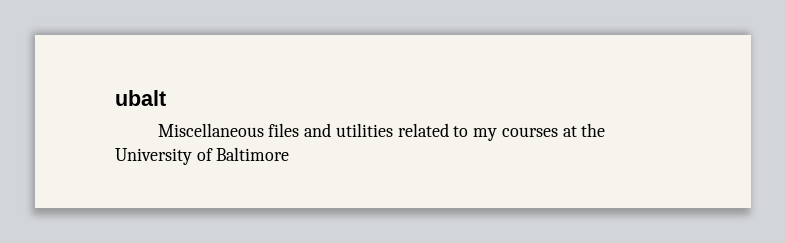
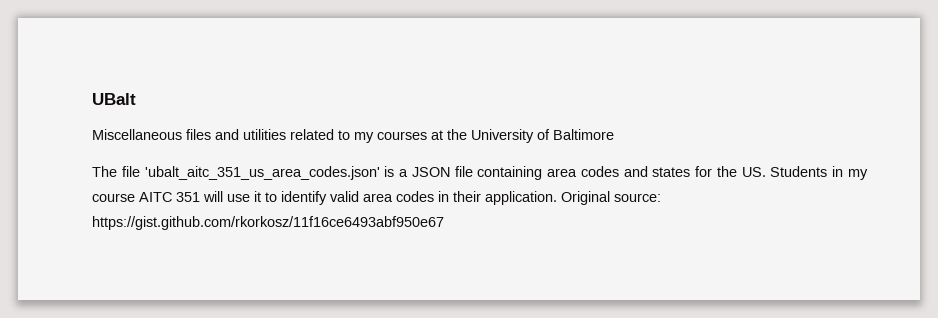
- ubalt
+ UBalt
+ The file 'ubalt_aitc_351_us_area_codes.json' is a JSON file containing area codes and states for the US. Students in my course AITC 351 will use it to identify valid area codes in their application. Original source: https://gist.github.com/rkorkosz/11f16ce6493abf950e67

